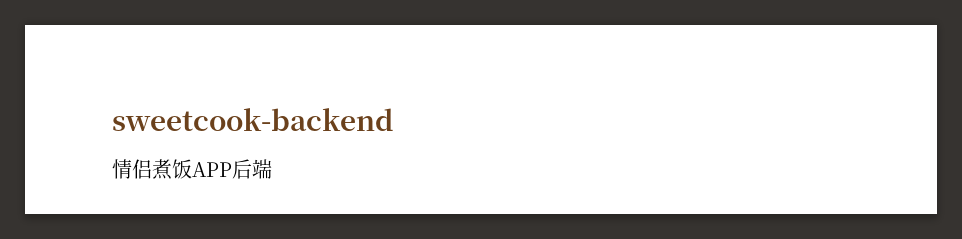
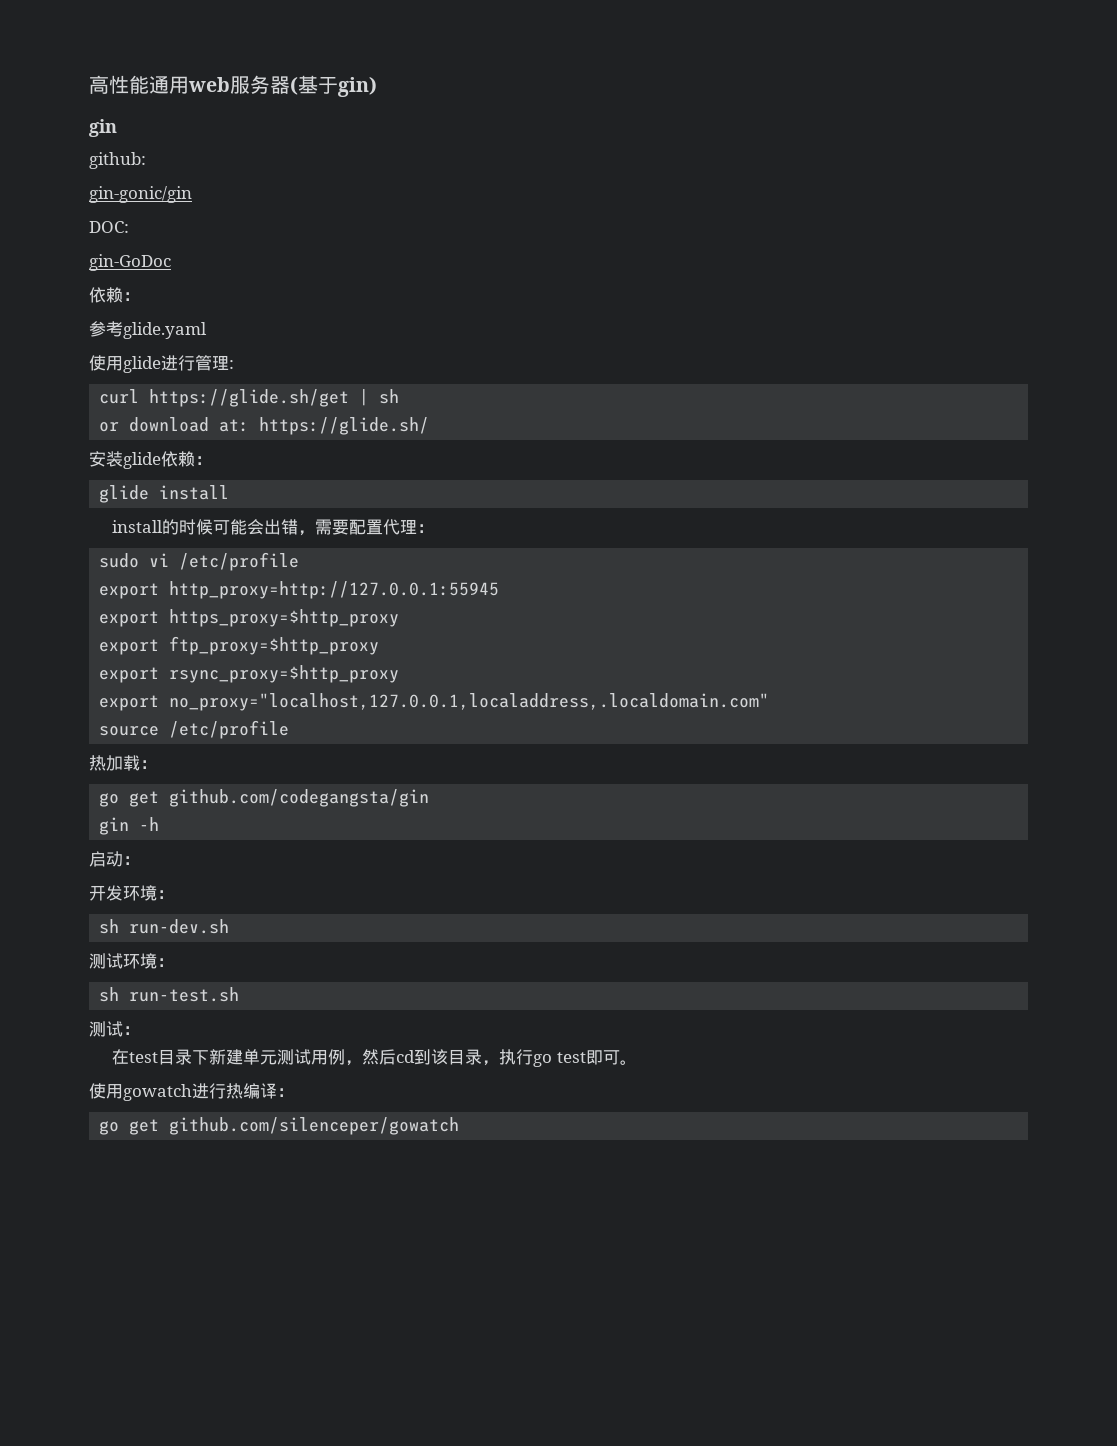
- sweetcook-backend
- 情侣煮饭APP后端
+ 高性能通用web服务器(基于gin)
+ gin
+ github:
+ gin-gonic/gin
+ DOC:
+ gin-GoDoc
+ 依赖：
+ 参考glide.yaml
+ 使用glide进行管理:
+ curl https://glide.sh/get | sh
+ or download at: https://glide.sh/
+ 安装glide依赖：
+ glide install
+ install的时候可能会出错，需要配置代理：
+ sudo vi /etc/profile
+ export http_proxy=http://127.0.0.1:55945
+ export https_proxy=$http_proxy
+ export ftp_proxy=$http_proxy
+ export rsync_proxy=$http_proxy
+ export no_proxy="localhost,127.0.0.1,localaddress,.localdomain.com"
+ source /etc/profile
+ 热加载：
+ go get github.com/codegangsta/gin
+ gin -h
+ 启动：
+ 开发环境：
+ sh run-dev.sh
+ 测试环境：
+ sh run-test.sh
+ 测试：
+ 在test目录下新建单元测试用例，然后cd到该目录，执行go test即可。
+ 使用gowatch进行热编译：
+ go get github.com/silenceper/gowatch

